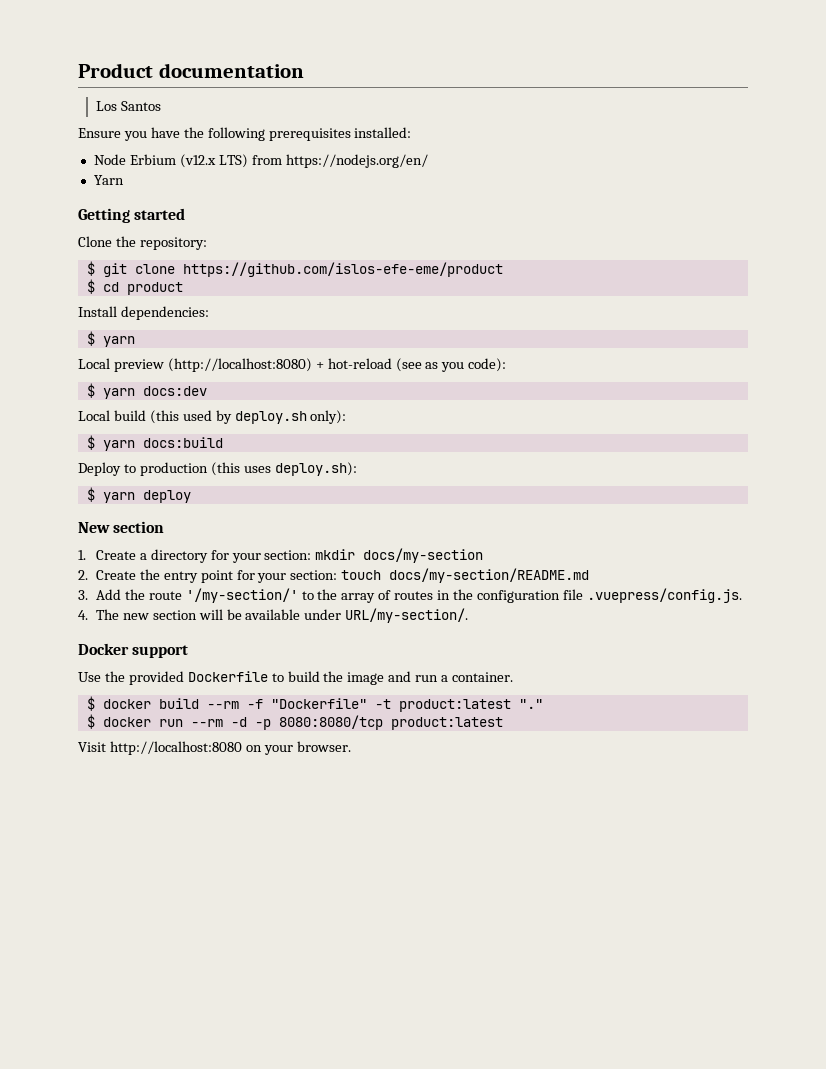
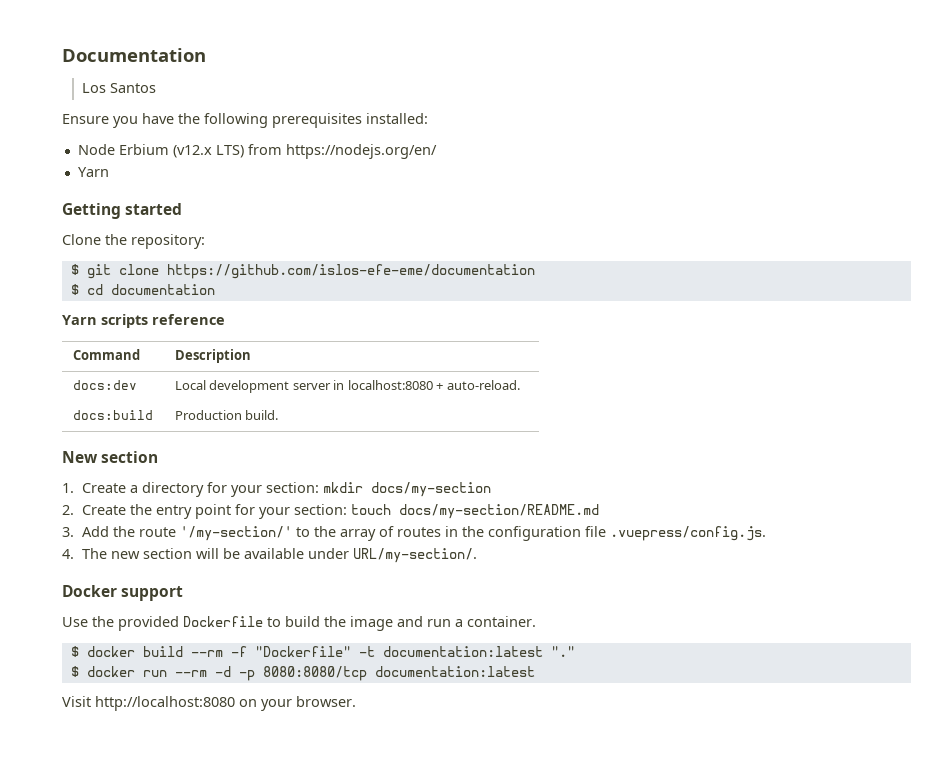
- Product documentation
+ Documentation
- $ git clone https://github.com/islos-efe-eme/product
+ $ git clone https://github.com/islos-efe-eme/documentation
- $ cd product
- Install dependencies:
- $ yarn
- Local preview (http://localhost:8080) + hot-reload (see as you code):
- $ yarn docs:dev
- Local build (this used by deploy.sh only):
- $ yarn docs:build
- Deploy to production (this uses deploy.sh):
- $ yarn deploy
+ $ cd documentation
+ Yarn scripts reference
+ Command | Description
+ docs:dev | Local development server in localhost:8080 + auto-reload.
+ docs:build | Production build.
- $ docker build --rm -f "Dockerfile" -t product:latest "."
+ $ docker build --rm -f "Dockerfile" -t documentation:latest "."
- $ docker run --rm -d -p 8080:8080/tcp product:latest
+ $ docker run --rm -d -p 8080:8080/tcp documentation:latest

